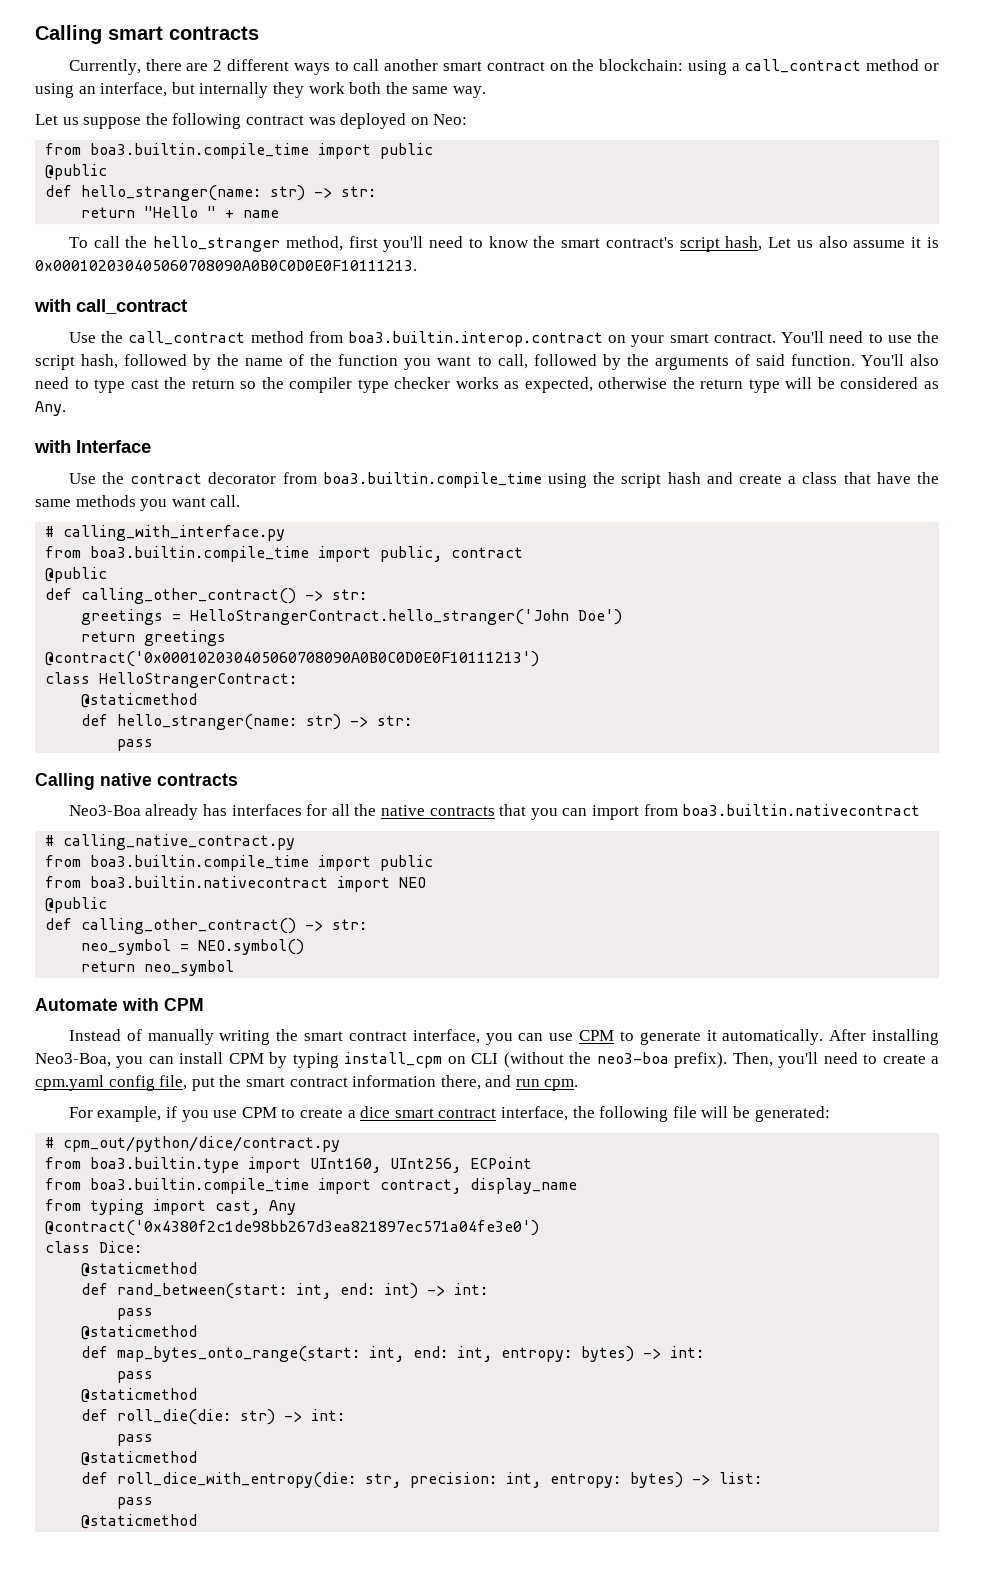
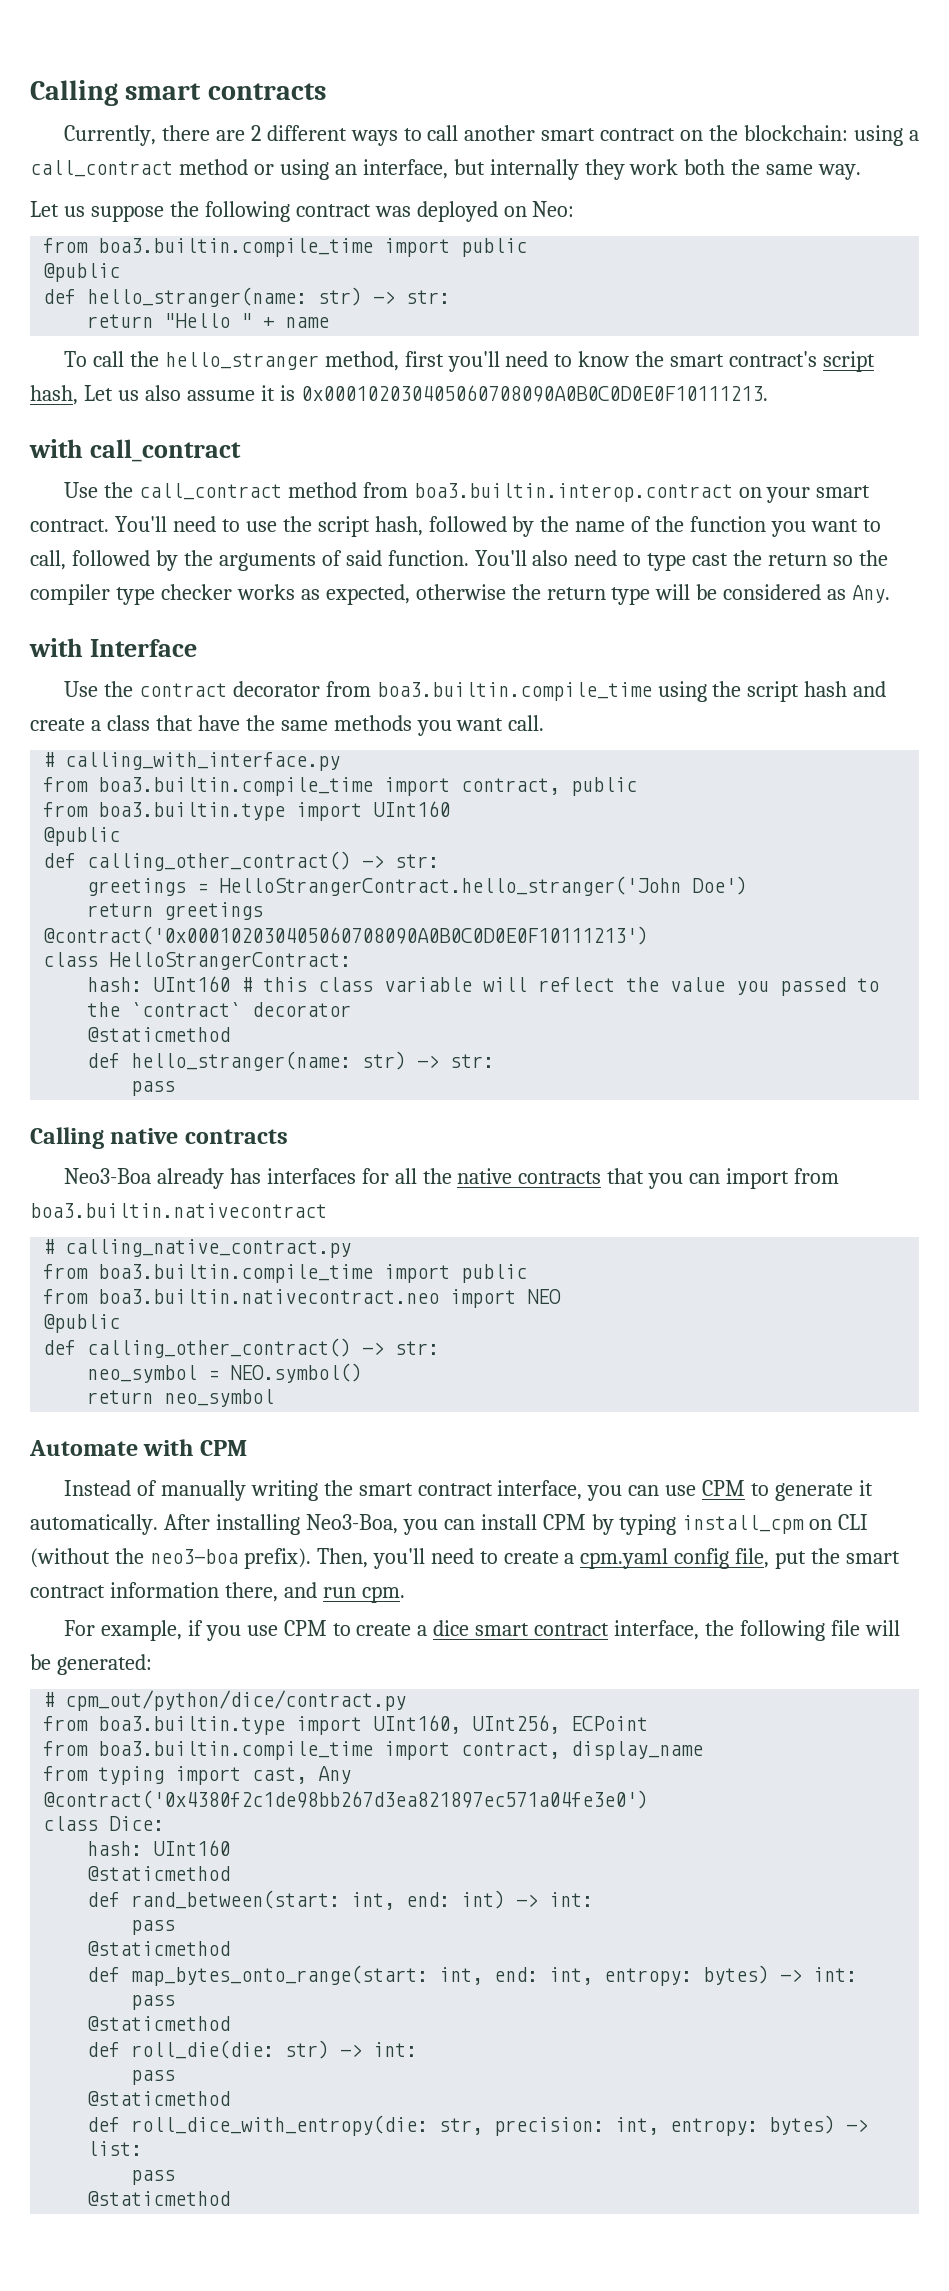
- from boa3.builtin.compile_time import public, contract
+ from boa3.builtin.compile_time import contract, public
+ from boa3.builtin.type import UInt160
+ hash: UInt160 # this class variable will reflect the value you passed to the `contract` decorator
- from boa3.builtin.nativecontract import NEO
+ from boa3.builtin.nativecontract.neo import NEO
  class Dice:
+ hash: UInt160

